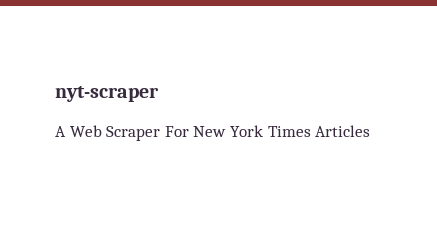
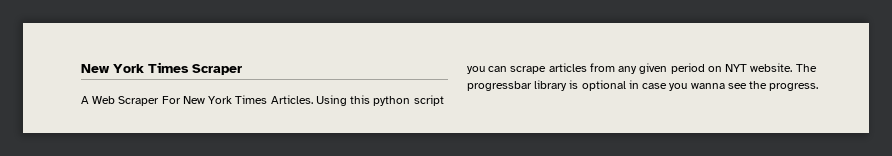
- nyt-scraper
+ New York Times Scraper
- A Web Scraper For New York Times Articles
+ A Web Scraper For New York Times Articles. Using this python script you can scrape articles from any given period on NYT website. The progressbar library is optional in case you wanna see the progress.

